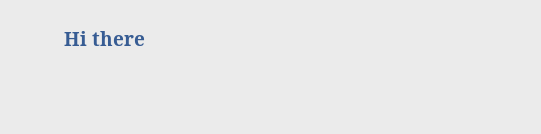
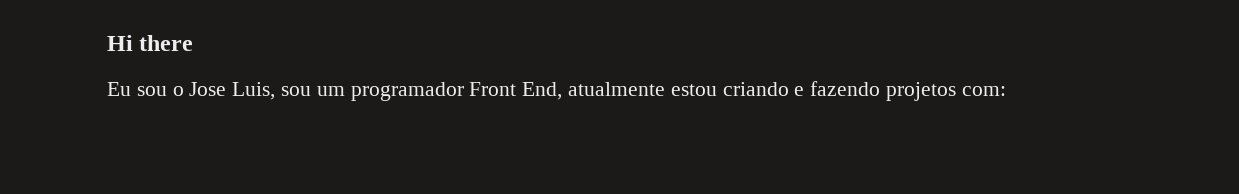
+ Eu sou o Jose Luis, sou um programador Front End, atualmente estou criando e fazendo projetos com:

